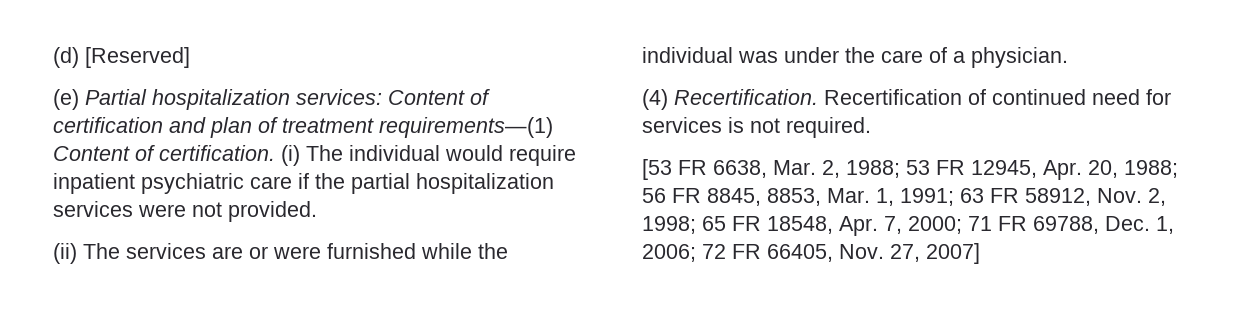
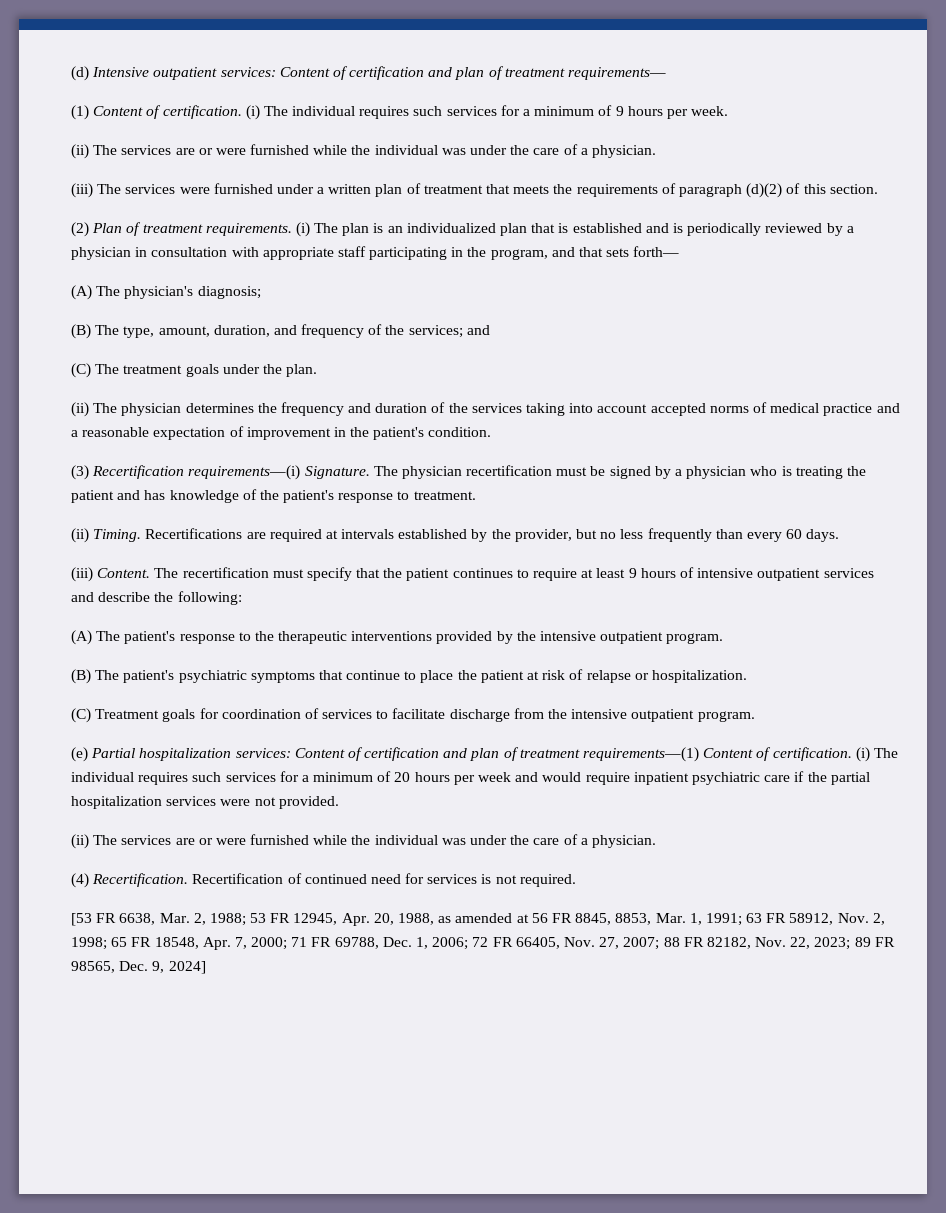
- (d) [Reserved]
+ (d) Intensive outpatient services: Content of certification and plan of treatment requirements—
+ (1) Content of certification. (i) The individual requires such services for a minimum of 9 hours per week.
+ (ii) The services are or were furnished while the individual was under the care of a physician.
+ (iii) The services were furnished under a written plan of treatment that meets the requirements of paragraph (d)(2) of this section.
+ (2) Plan of treatment requirements. (i) The plan is an individualized plan that is established and is periodically reviewed by a physician in consultation with appropriate staff participating in the program, and that sets forth—
+ (A) The physician's diagnosis;
+ (B) The type, amount, duration, and frequency of the services; and
+ (C) The treatment goals under the plan.
+ (ii) The physician determines the frequency and duration of the services taking into account accepted norms of medical practice and a reasonable expectation of improvement in the patient's condition.
+ (3) Recertification requirements—(i) Signature. The physician recertification must be signed by a physician who is treating the patient and has knowledge of the patient's response to treatment.
+ (ii) Timing. Recertifications are required at intervals established by the provider, but no less frequently than every 60 days.
+ (iii) Content. The recertification must specify that the patient continues to require at least 9 hours of intensive outpatient services and describe the following:
+ (A) The patient's response to the therapeutic interventions provided by the intensive outpatient program.
+ (B) The patient's psychiatric symptoms that continue to place the patient at risk of relapse or hospitalization.
+ (C) Treatment goals for coordination of services to facilitate discharge from the intensive outpatient program.
- (i) The individual would require inpatient psychiatric care if the partial hospitalization services were not provided.
+ (i) The individual requires such services for a minimum of 20 hours per week and would require inpatient psychiatric care if the partial hospitalization services were not provided.
- [53 FR 6638, Mar. 2, 1988; 53 FR 12945, Apr. 20, 1988; 56 FR 8845, 8853, Mar. 1, 1991; 63 FR 58912, Nov. 2, 1998; 65 FR 18548, Apr. 7, 2000; 71 FR 69788, Dec. 1, 2006; 72 FR 66405, Nov. 27, 2007]
+ [53 FR 6638, Mar. 2, 1988; 53 FR 12945, Apr. 20, 1988, as amended at 56 FR 8845, 8853, Mar. 1, 1991; 63 FR 58912, Nov. 2, 1998; 65 FR 18548, Apr. 7, 2000; 71 FR 69788, Dec. 1, 2006; 72 FR 66405, Nov. 27, 2007; 88 FR 82182, Nov. 22, 2023; 89 FR 98565, Dec. 9, 2024]

